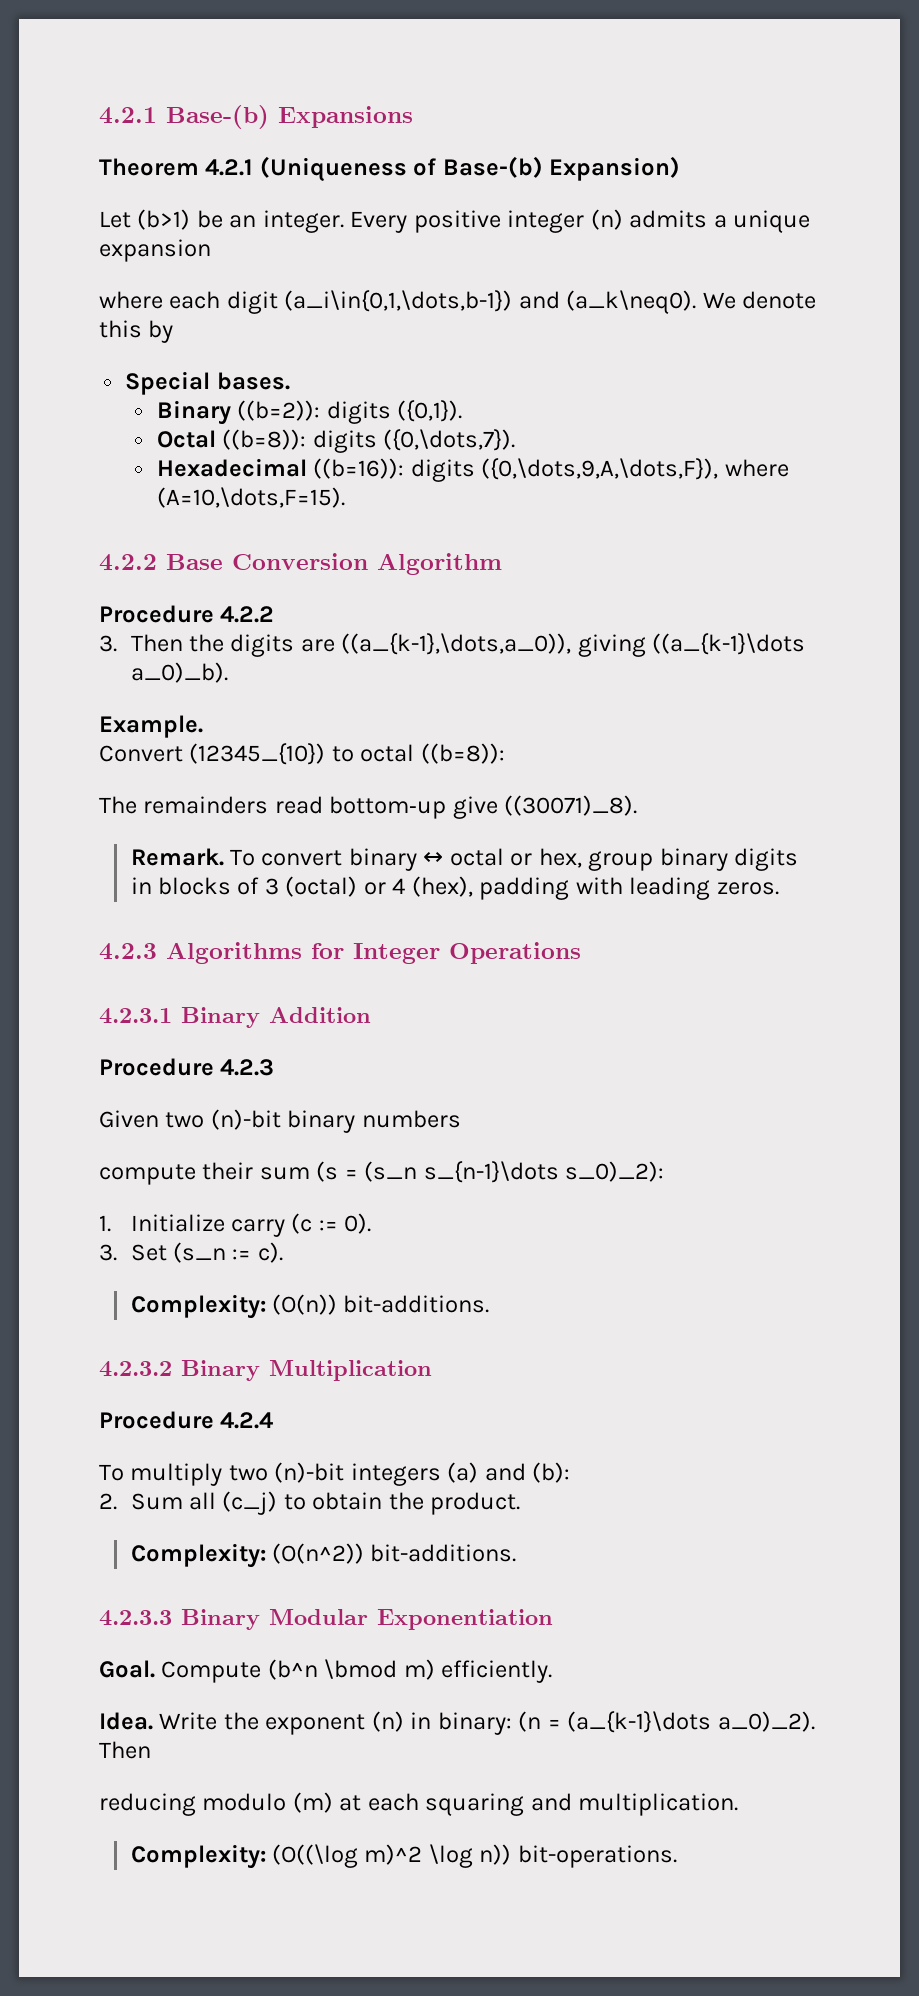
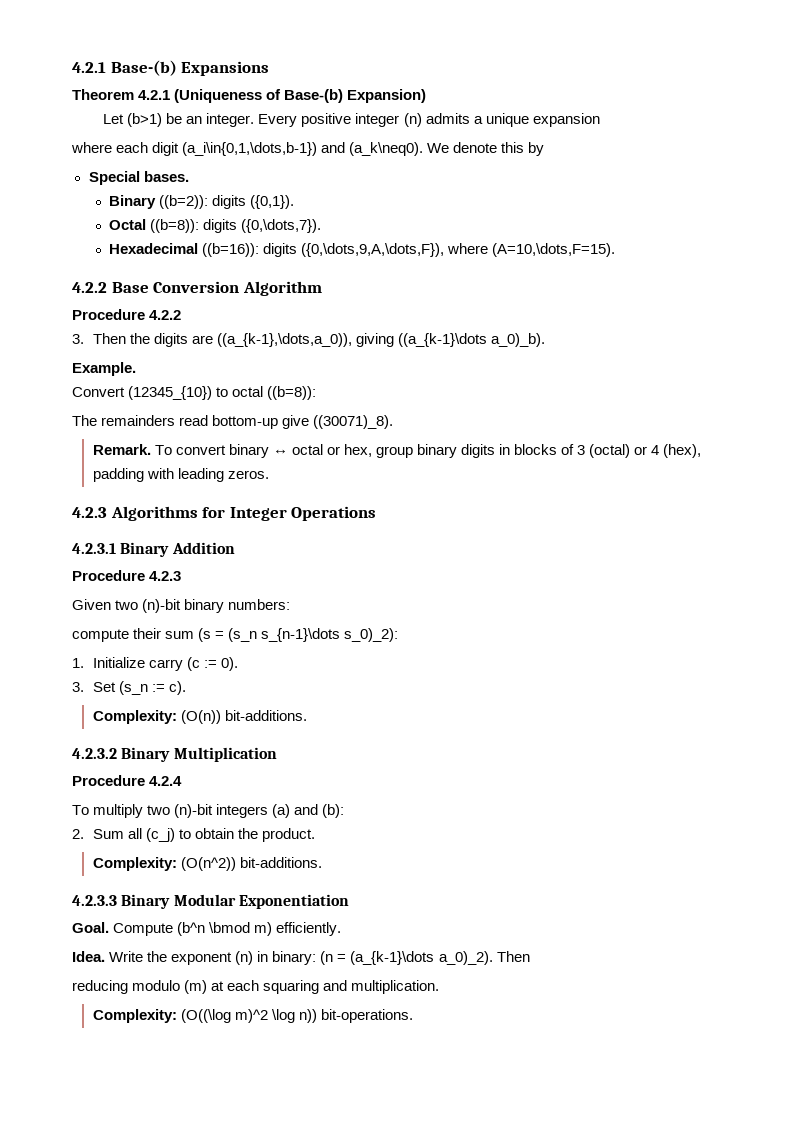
- Given two (n)-bit binary numbers
+ Given two (n)-bit binary numbers:

